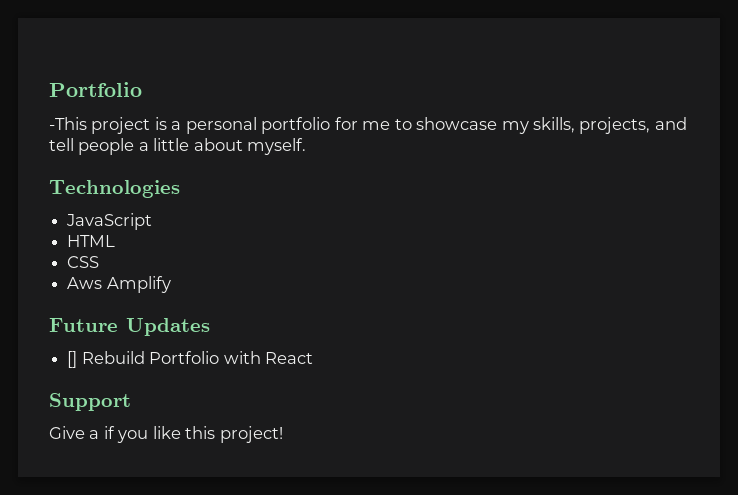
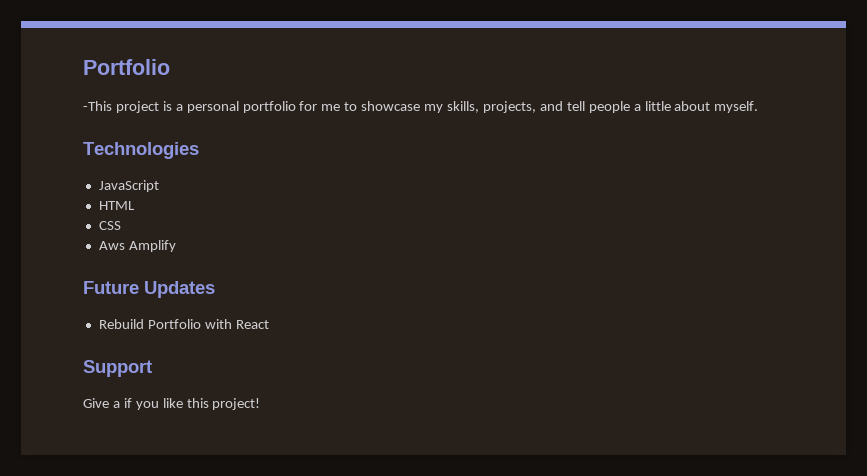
- [] Rebuild Portfolio with React
+ Rebuild Portfolio with React

